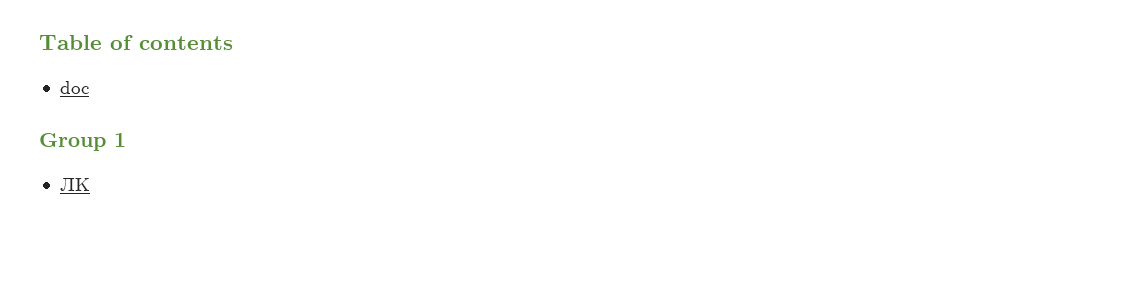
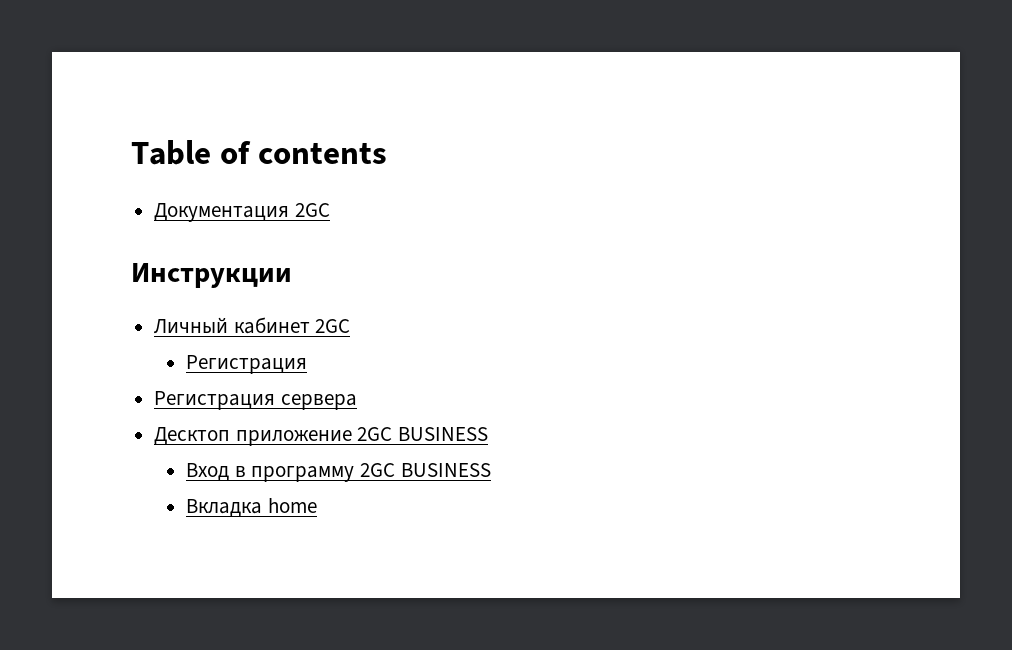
- doc
- Group 1
- ЛК
+ Документация 2GC
+ Инструкции
+ Личный кабинет 2GC
+ Регистрация
+ Регистрация сервера
+ Десктоп приложение 2GC BUSINESS
+ Вход в программу 2GC BUSINESS
+ Вкладка home

